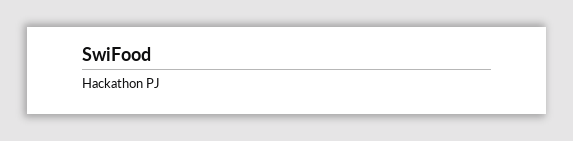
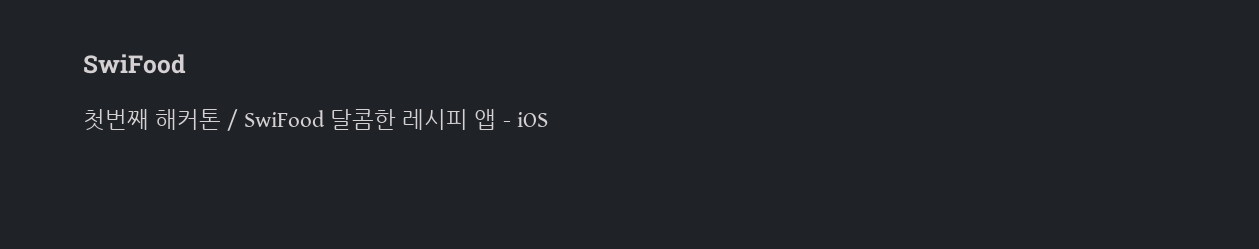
- Hackathon PJ
+ 첫번째 해커톤 / SwiFood 달콤한 레시피 앱 - iOS

